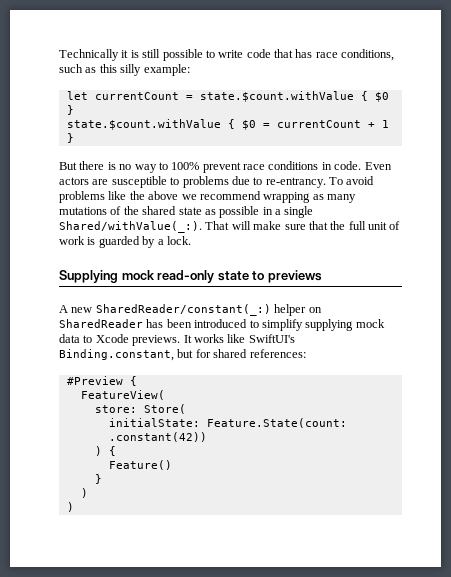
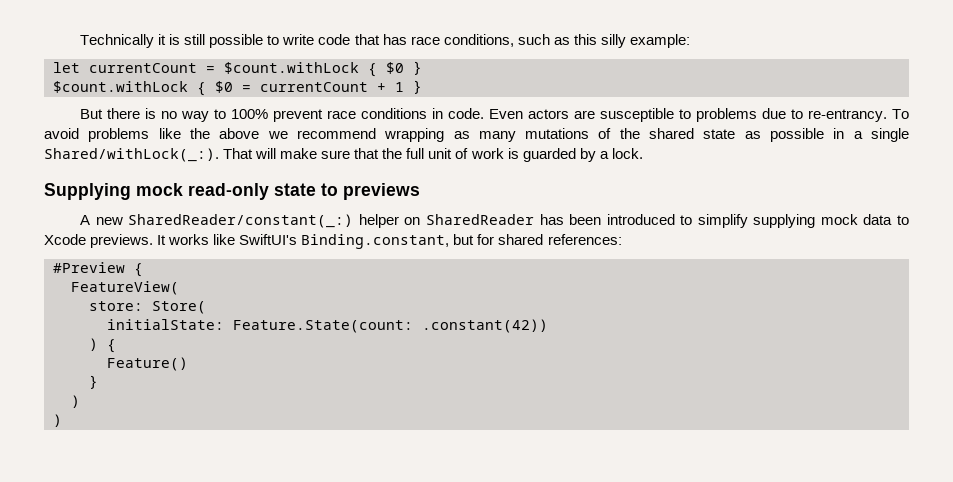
- let currentCount = state.$count.withValue { $0 }
+ let currentCount = $count.withLock { $0 }
- state.$count.withValue { $0 = currentCount + 1 }
+ $count.withLock { $0 = currentCount + 1 }
- To avoid problems like the above we recommend wrapping as many mutations of the shared state as possible in a single Shared/withValue(_:).
+ To avoid problems like the above we recommend wrapping as many mutations of the shared state as possible in a single Shared/withLock(_:).

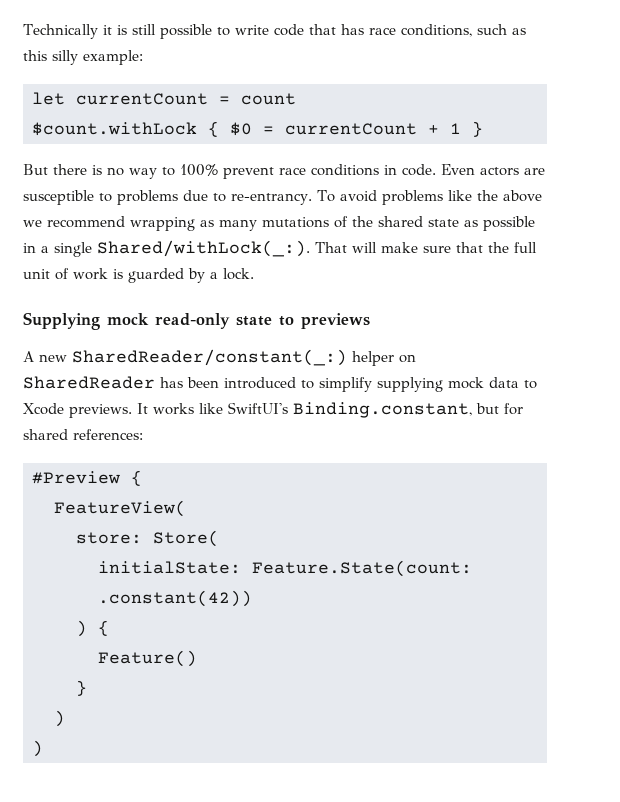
- let currentCount = $count.withLock { $0 }
+ let currentCount = count

